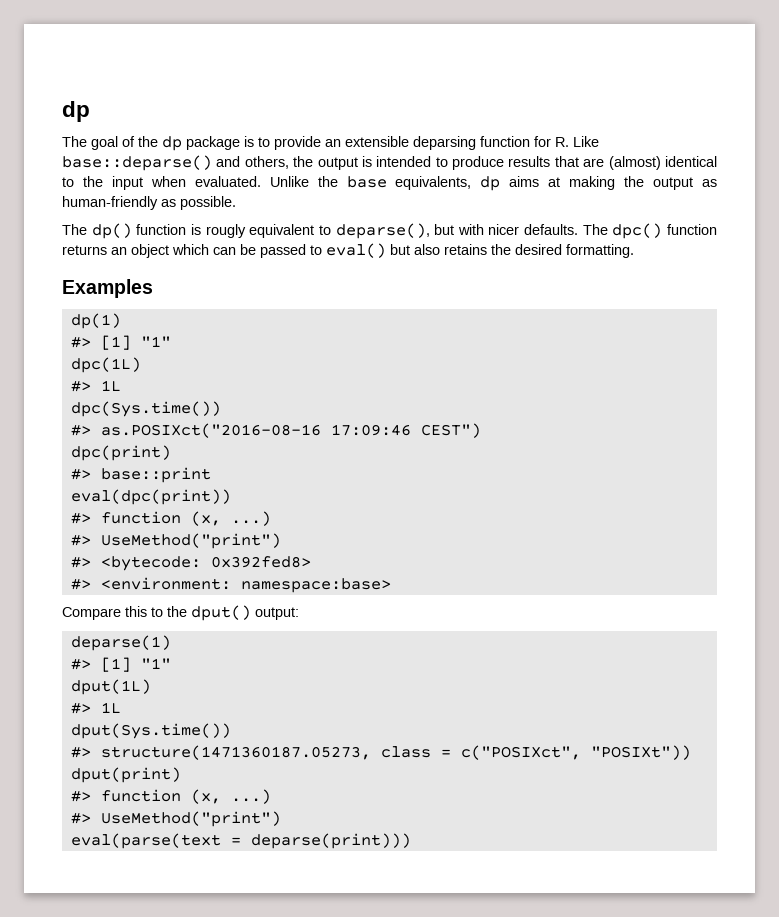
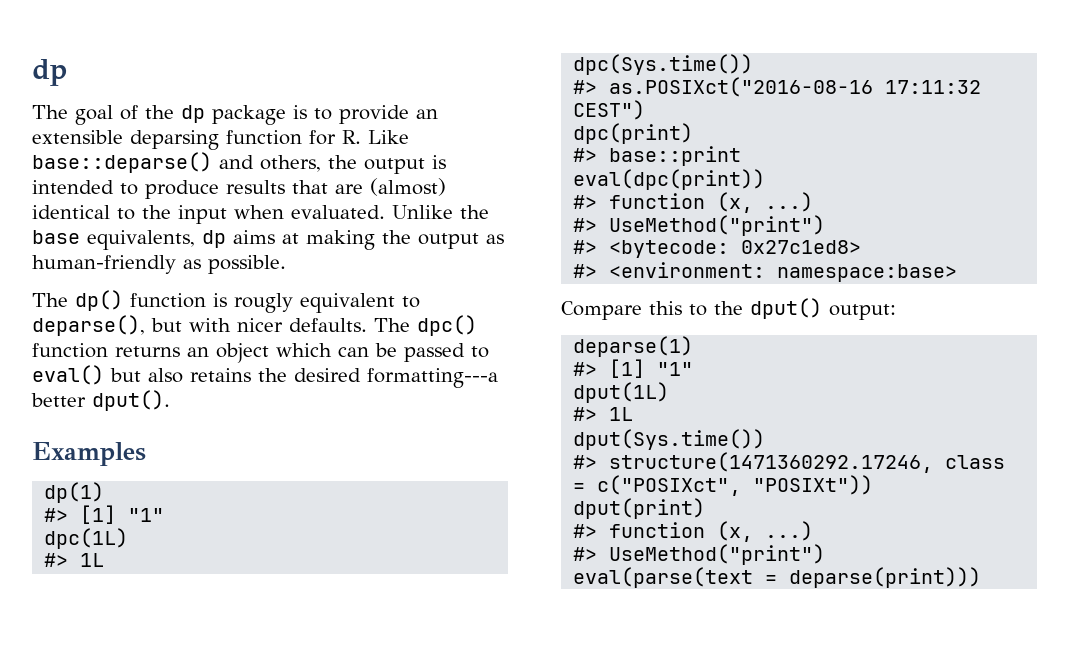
- The dpc() function returns an object which can be passed to eval() but also retains the desired formatting.
+ The dpc() function returns an object which can be passed to eval() but also retains the desired formatting---a better dput().
- #> as.POSIXct("2016-08-16 17:09:46 CEST")
+ #> as.POSIXct("2016-08-16 17:11:32 CEST")
- #> <bytecode: 0x392fed8>
+ #> <bytecode: 0x27c1ed8>
- #> structure(1471360187.05273, class = c("POSIXct", "POSIXt"))
+ #> structure(1471360292.17246, class = c("POSIXct", "POSIXt"))

